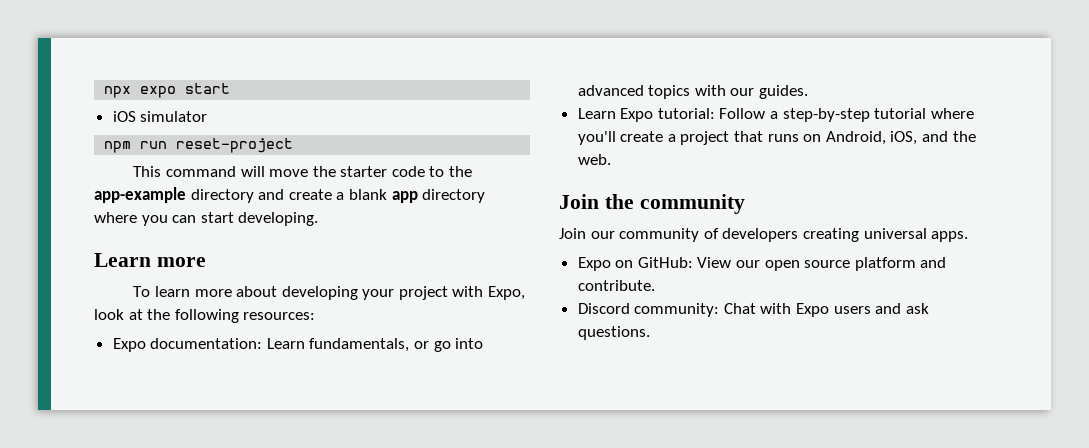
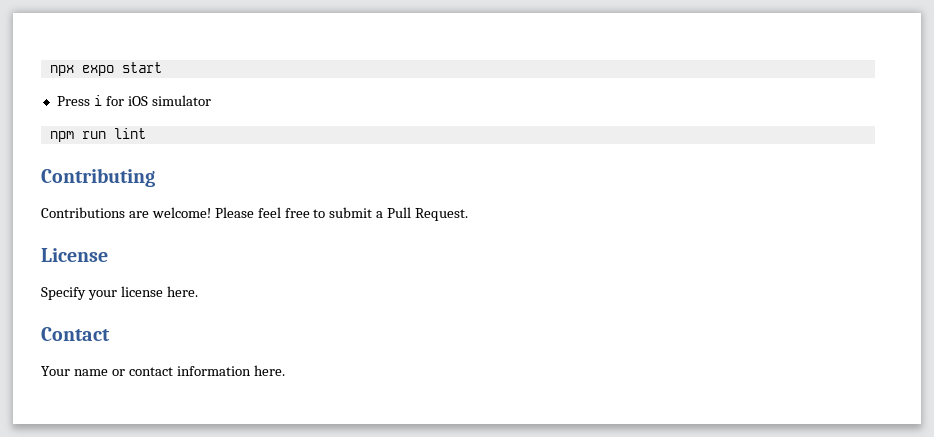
- iOS simulator
+ Press i for iOS simulator
- npm run reset-project
- This command will move the starter code to the app-example directory and create a blank app directory where you can start developing.
- Learn more
- To learn more about developing your project with Expo, look at the following resources:
- Expo documentation: Learn fundamentals, or go into advanced topics with our guides.
- Learn Expo tutorial: Follow a step-by-step tutorial where you'll create a project that runs on Android, iOS, and the web.
- Join the community
- Join our community of developers creating universal apps.
- Expo on GitHub: View our open source platform and contribute.
- Discord community: Chat with Expo users and ask questions.
+ npm run lint
+ Contributing
+ Contributions are welcome! Please feel free to submit a Pull Request.
+ License
+ Specify your license here.
+ Contact
+ Your name or contact information here.

